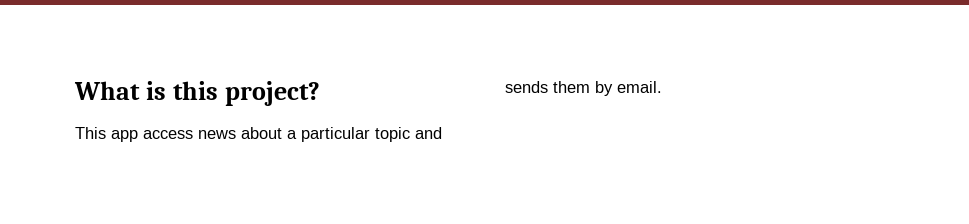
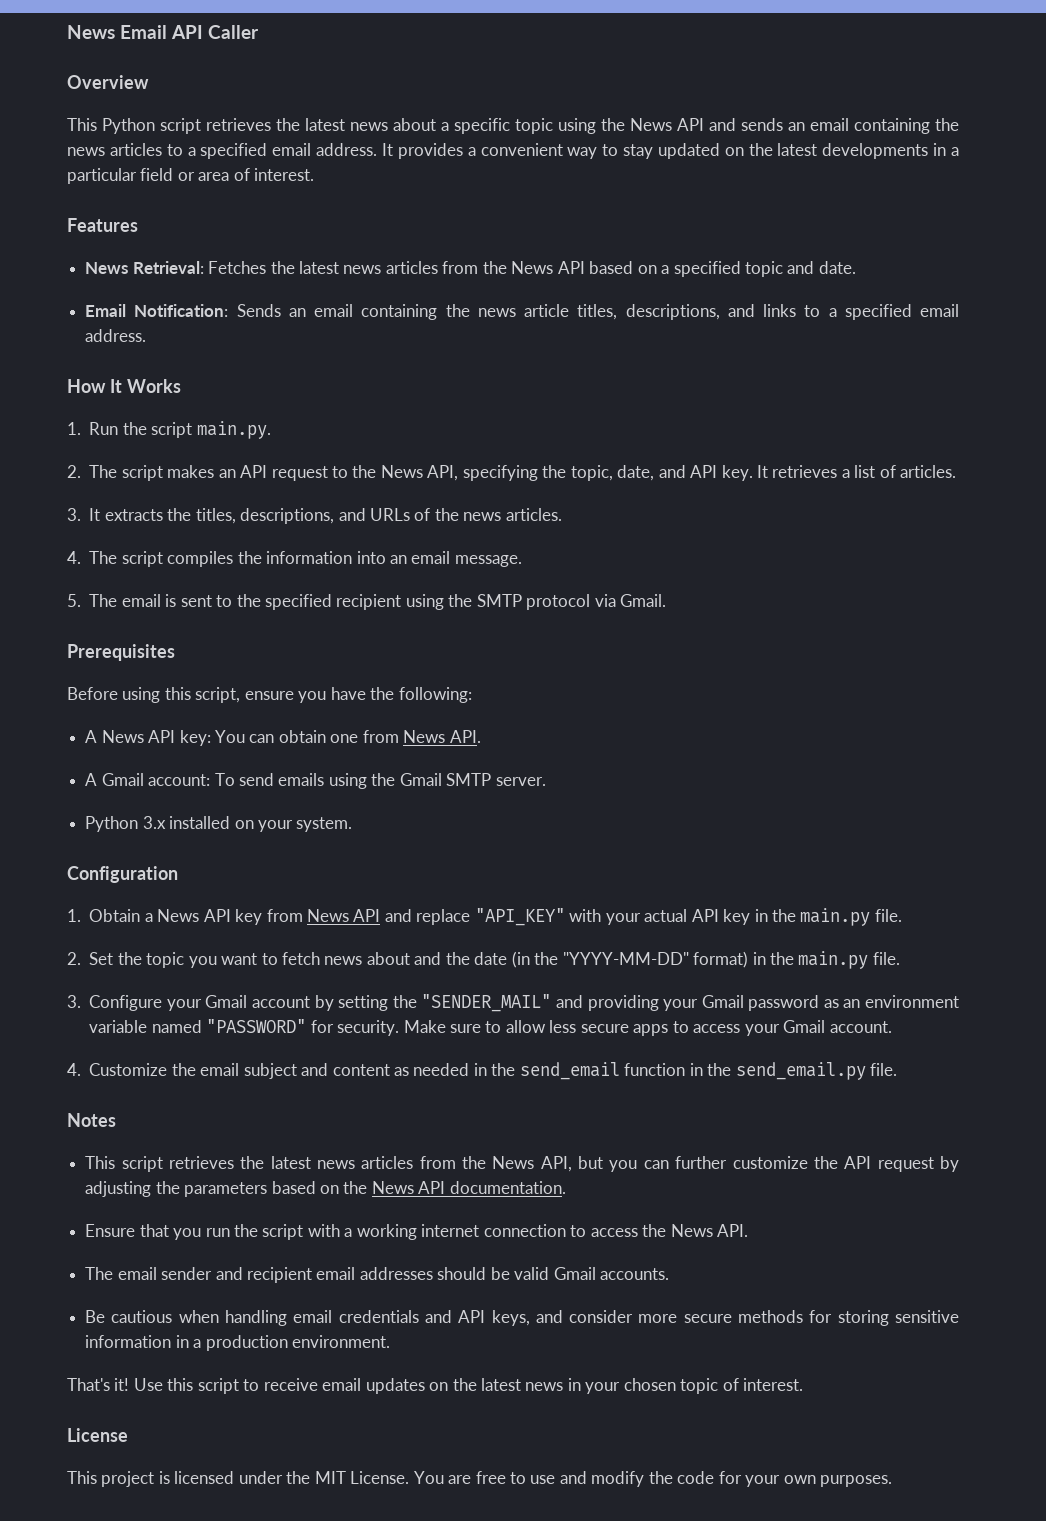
- What is this project?
- This app access news about a particular topic and sends them by email.
+ News Email API Caller
+ Overview
+ This Python script retrieves the latest news about a specific topic using the News API and sends an email containing the news articles to a specified email address. It provides a convenient way to stay updated on the latest developments in a particular field or area of interest.
+ Features
+ News Retrieval: Fetches the latest news articles from the News API based on a specified topic and date.
+ Email Notification: Sends an email containing the news article titles, descriptions, and links to a specified email address.
+ How It Works
+ 1. Run the script main.py.
+ 2. The script makes an API request to the News API, specifying the topic, date, and API key. It retrieves a list of articles.
+ 3. It extracts the titles, descriptions, and URLs of the news articles.
+ 4. The script compiles the information into an email message.
+ 5. The email is sent to the specified recipient using the SMTP protocol via Gmail.
+ Prerequisites
+ Before using this script, ensure you have the following:
+ A News API key: You can obtain one from News API.
+ A Gmail account: To send emails using the Gmail SMTP server.
+ Python 3.x installed on your system.
+ Configuration
+ 1. Obtain a News API key from News API and replace "API_KEY" with your actual API key in the main.py file.
+ 2. Set the topic you want to fetch news about and the date (in the "YYYY-MM-DD" format) in the main.py file.
+ 3. Configure your Gmail account by setting the "SENDER_MAIL" and providing your Gmail password as an environment variable named "PASSWORD" for security. Make sure to allow less secure apps to access your Gmail account.
+ 4. Customize the email subject and content as needed in the send_email function in the send_email.py file.
+ Notes
+ This script retrieves the latest news articles from the News API, but you can further customize the API request by adjusting the parameters based on the News API documentation.
+ Ensure that you run the script with a working internet connection to access the News API.
+ The email sender and recipient email addresses should be valid Gmail accounts.
+ Be cautious when handling email credentials and API keys, and consider more secure methods for storing sensitive information in a production environment.
+ That's it! Use this script to receive email updates on the latest news in your chosen topic of interest.
+ License
+ This project is licensed under the MIT License. You are free to use and modify the code for your own purposes.

